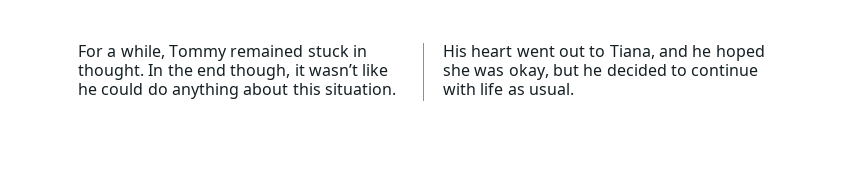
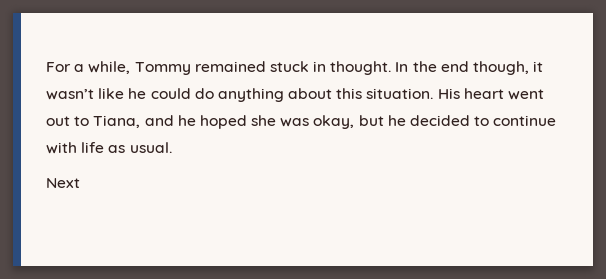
+ Next

